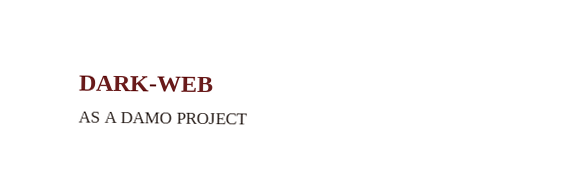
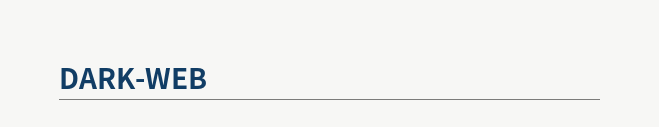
- AS A DAMO PROJECT

